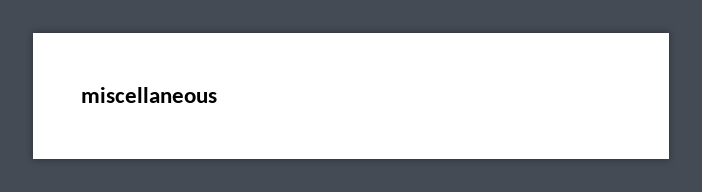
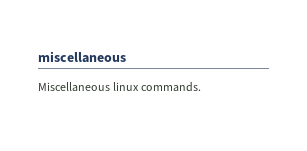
+ Miscellaneous linux commands.

